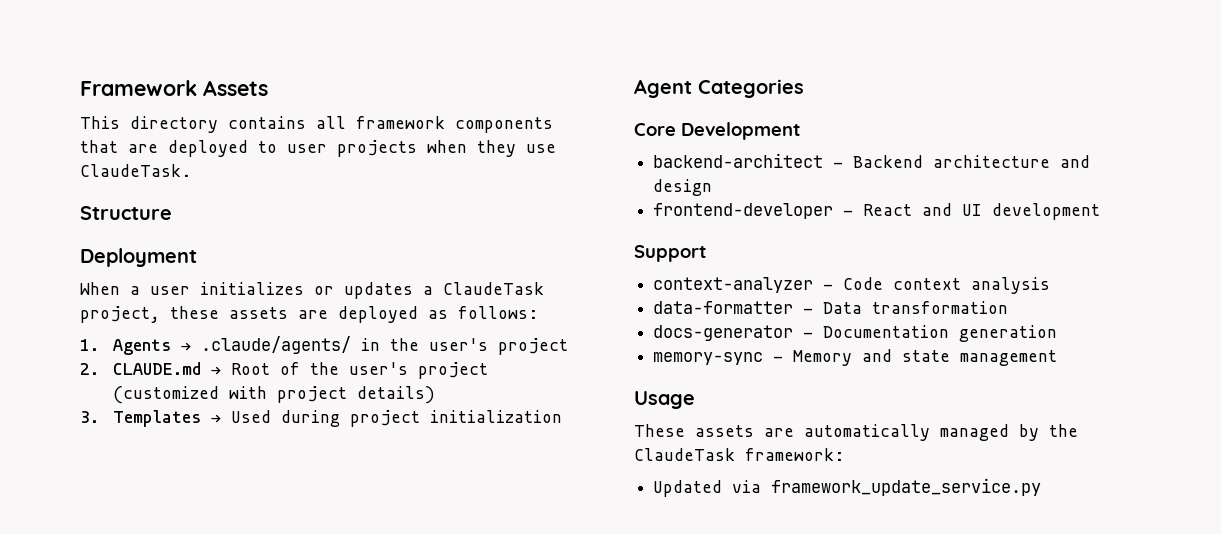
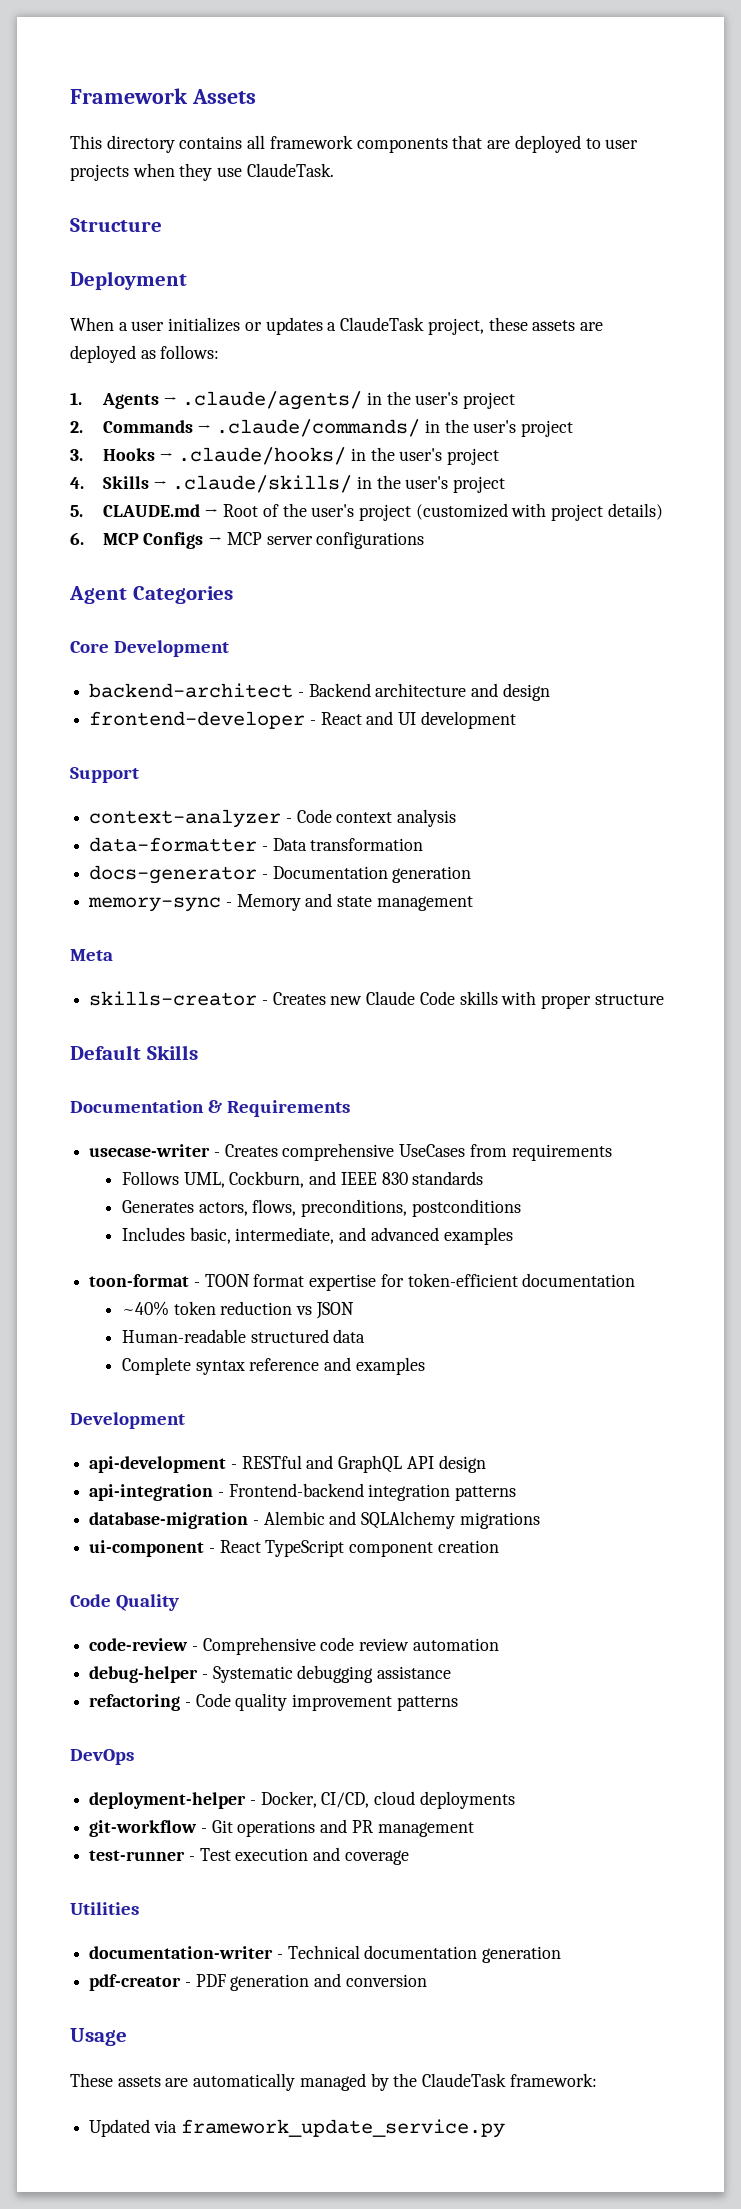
- 2. CLAUDE.md → Root of the user's project (customized with project details)
+ 2. Commands → .claude/commands/ in the user's project
+ 3. Hooks → .claude/hooks/ in the user's project
+ 4. Skills → .claude/skills/ in the user's project
+ 5. CLAUDE.md → Root of the user's project (customized with project details)
- 3. Templates → Used during project initialization
+ 6. MCP Configs → MCP server configurations
+ Meta
+ skills-creator - Creates new Claude Code skills with proper structure
+ Default Skills
+ Documentation & Requirements
+ usecase-writer - Creates comprehensive UseCases from requirements
+ Follows UML, Cockburn, and IEEE 830 standards
+ Generates actors, flows, preconditions, postconditions
+ Includes basic, intermediate, and advanced examples
+ toon-format - TOON format expertise for token-efficient documentation
+ ~40% token reduction vs JSON
+ Human-readable structured data
+ Complete syntax reference and examples
+ Development
+ api-development - RESTful and GraphQL API design
+ api-integration - Frontend-backend integration patterns
+ database-migration - Alembic and SQLAlchemy migrations
+ ui-component - React TypeScript component creation
+ Code Quality
+ code-review - Comprehensive code review automation
+ debug-helper - Systematic debugging assistance
+ refactoring - Code quality improvement patterns
+ DevOps
+ deployment-helper - Docker, CI/CD, cloud deployments
+ git-workflow - Git operations and PR management
+ test-runner - Test execution and coverage
+ Utilities
+ documentation-writer - Technical documentation generation
+ pdf-creator - PDF generation and conversion

